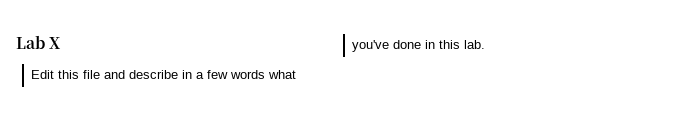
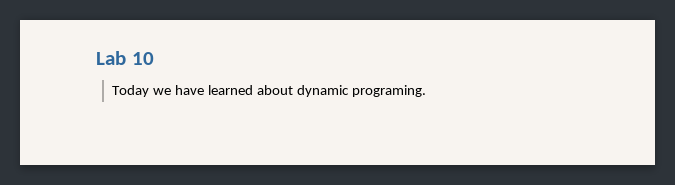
- Lab X
- Edit this file and describe in a few words what you've done in this lab.
+ Lab 10
+ Today we have learned about dynamic programing.

